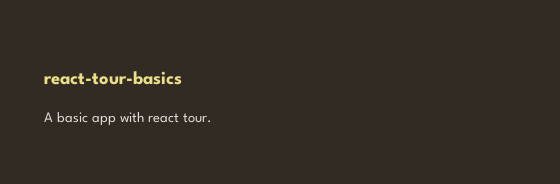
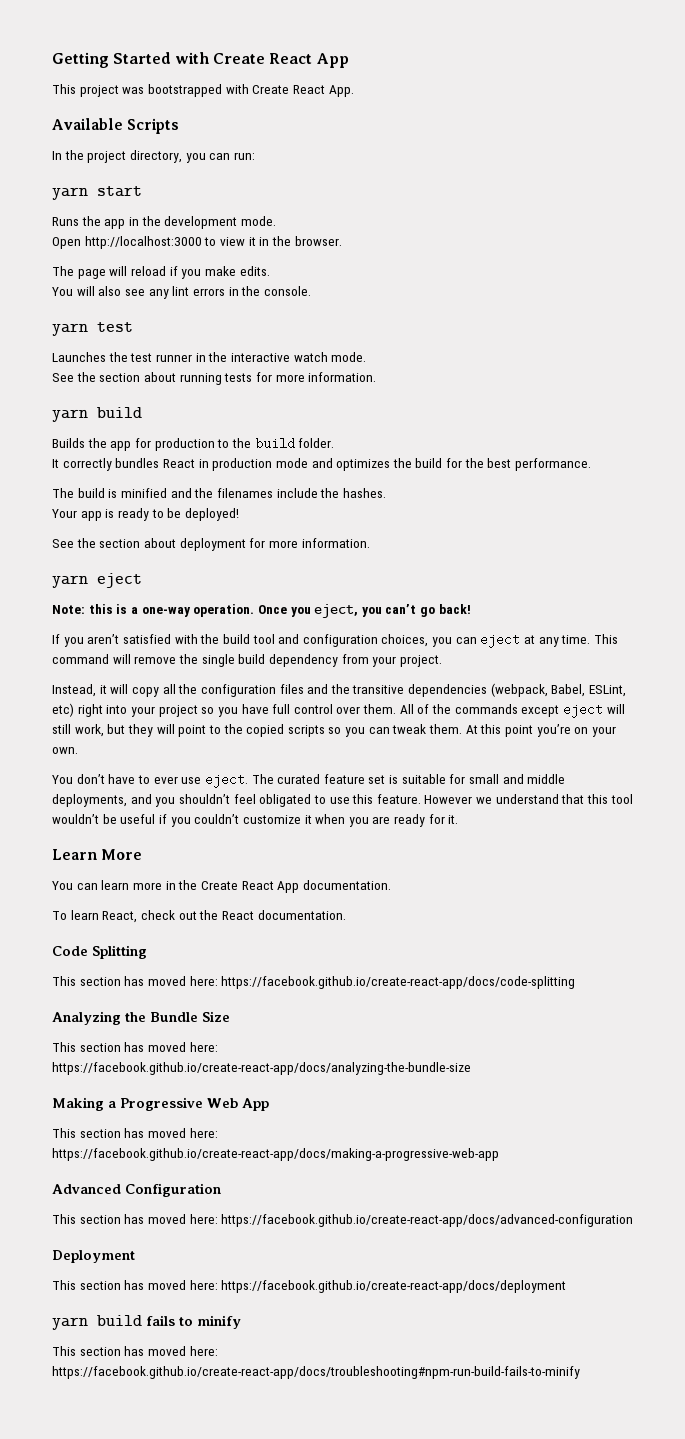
- react-tour-basics
- A basic app with react tour.
+ Getting Started with Create React App
+ This project was bootstrapped with Create React App.
+ Available Scripts
+ In the project directory, you can run:
+ yarn start
+ Runs the app in the development mode.
+ Open http://localhost:3000 to view it in the browser.
+ The page will reload if you make edits.
+ You will also see any lint errors in the console.
+ yarn test
+ Launches the test runner in the interactive watch mode.
+ See the section about running tests for more information.
+ yarn build
+ Builds the app for production to the build folder.
+ It correctly bundles React in production mode and optimizes the build for the best performance.
+ The build is minified and the filenames include the hashes.
+ Your app is ready to be deployed!
+ See the section about deployment for more information.
+ yarn eject
+ Note: this is a one-way operation. Once you eject, you can’t go back!
+ If you aren’t satisfied with the build tool and configuration choices, you can eject at any time. This command will remove the single build dependency from your project.
+ Instead, it will copy all the configuration files and the transitive dependencies (webpack, Babel, ESLint, etc) right into your project so you have full control over them. All of the commands except eject will still work, but they will point to the copied scripts so you can tweak them. At this point you’re on your own.
+ You don’t have to ever use eject. The curated feature set is suitable for small and middle deployments, and you shouldn’t feel obligated to use this feature. However we understand that this tool wouldn’t be useful if you couldn’t customize it when you are ready for it.
+ Learn More
+ You can learn more in the Create React App documentation.
+ To learn React, check out the React documentation.
+ Code Splitting
+ This section has moved here: https://facebook.github.io/create-react-app/docs/code-splitting
+ Analyzing the Bundle Size
+ This section has moved here: https://facebook.github.io/create-react-app/docs/analyzing-the-bundle-size
+ Making a Progressive Web App
+ This section has moved here: https://facebook.github.io/create-react-app/docs/making-a-progressive-web-app
+ Advanced Configuration
+ This section has moved here: https://facebook.github.io/create-react-app/docs/advanced-configuration
+ Deployment
+ This section has moved here: https://facebook.github.io/create-react-app/docs/deployment
+ yarn build fails to minify
+ This section has moved here: https://facebook.github.io/create-react-app/docs/troubleshooting#npm-run-build-fails-to-minify

